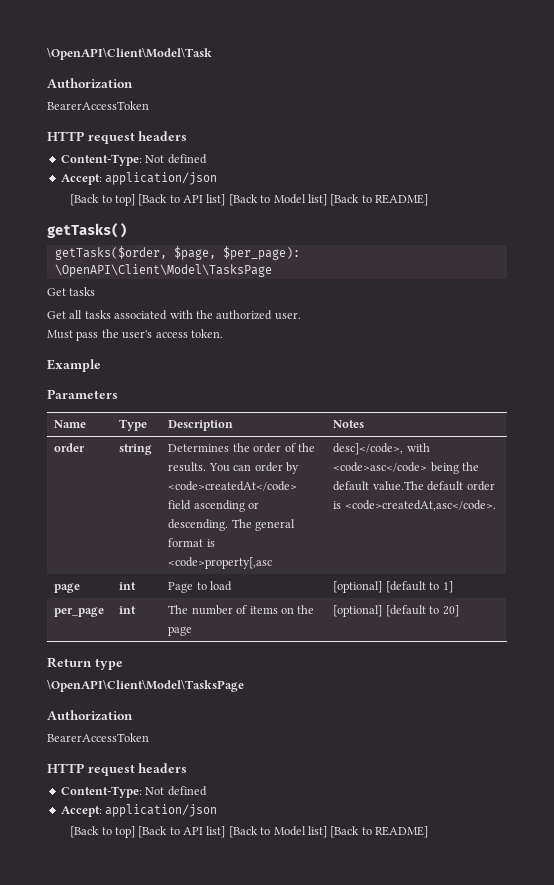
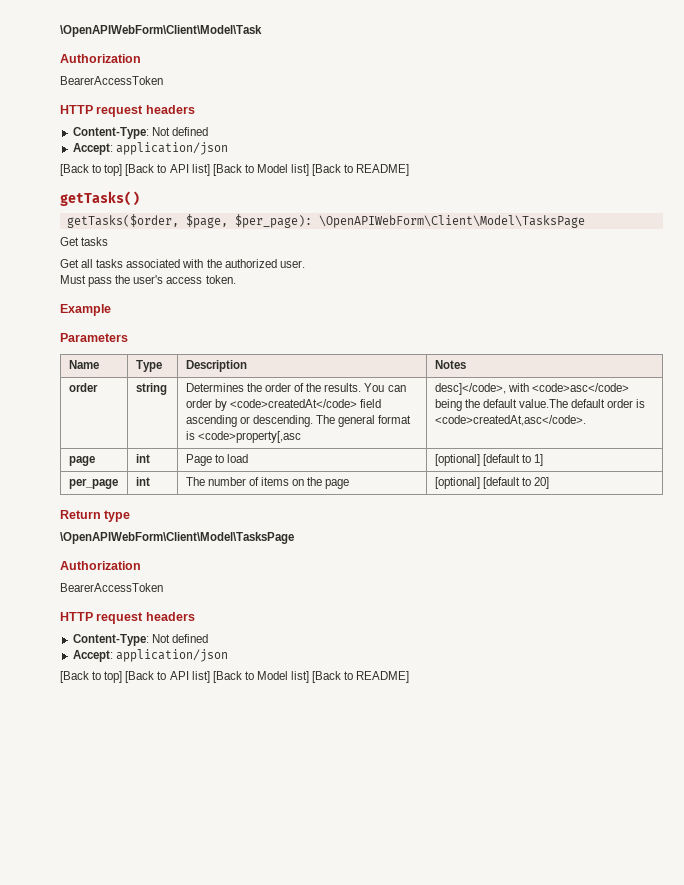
- \OpenAPI\Client\Model\Task
+ \OpenAPIWebForm\Client\Model\Task
- getTasks($order, $page, $per_page): \OpenAPI\Client\Model\TasksPage
+ getTasks($order, $page, $per_page): \OpenAPIWebForm\Client\Model\TasksPage
  Return type
- \OpenAPI\Client\Model\TasksPage
+ \OpenAPIWebForm\Client\Model\TasksPage

